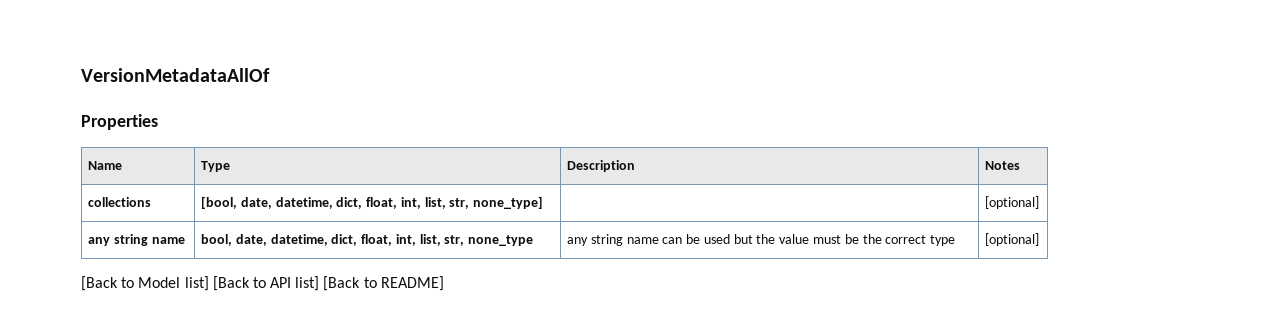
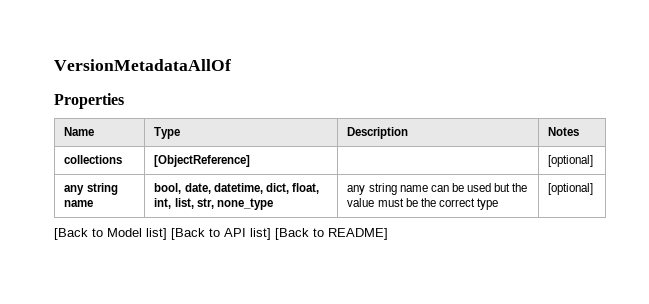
- collections | [bool, date, datetime, dict, float, int, list, str, none_type] | | [optional]
+ collections | [ObjectReference] | | [optional]

